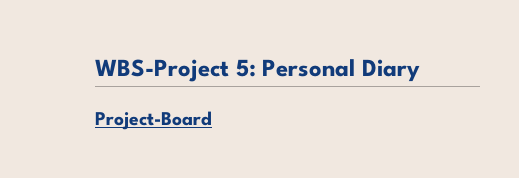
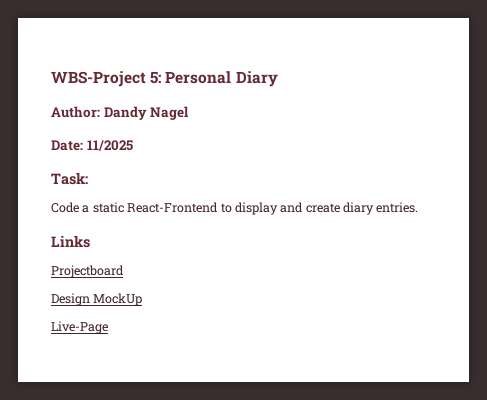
- Project-Board
+ Author: Dandy Nagel
+ Date: 11/2025
+ Task:
+ Code a static React-Frontend to display and create diary entries.
+ Links
+ Projectboard
+ Design MockUp
+ Live-Page

